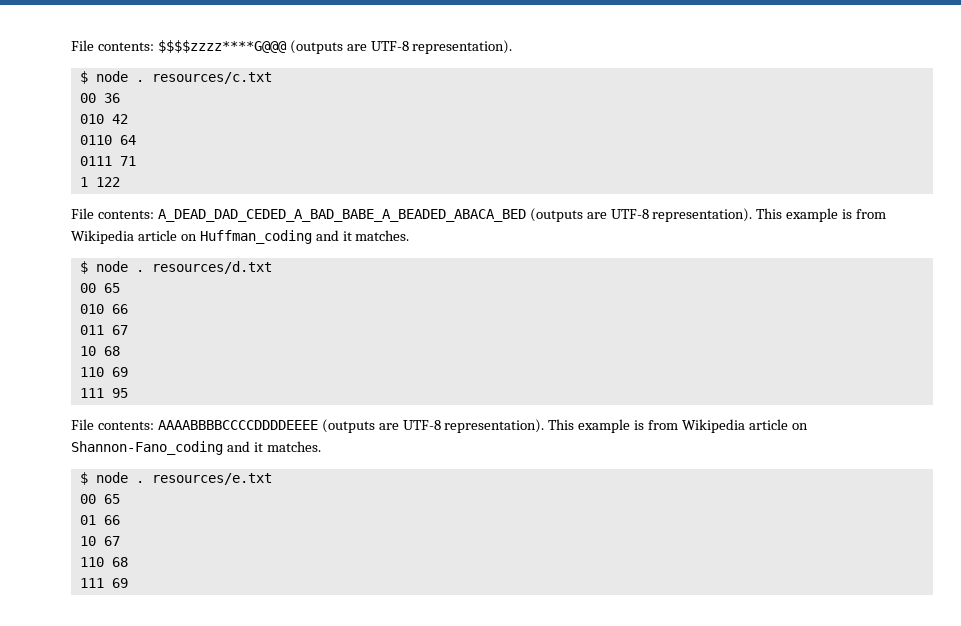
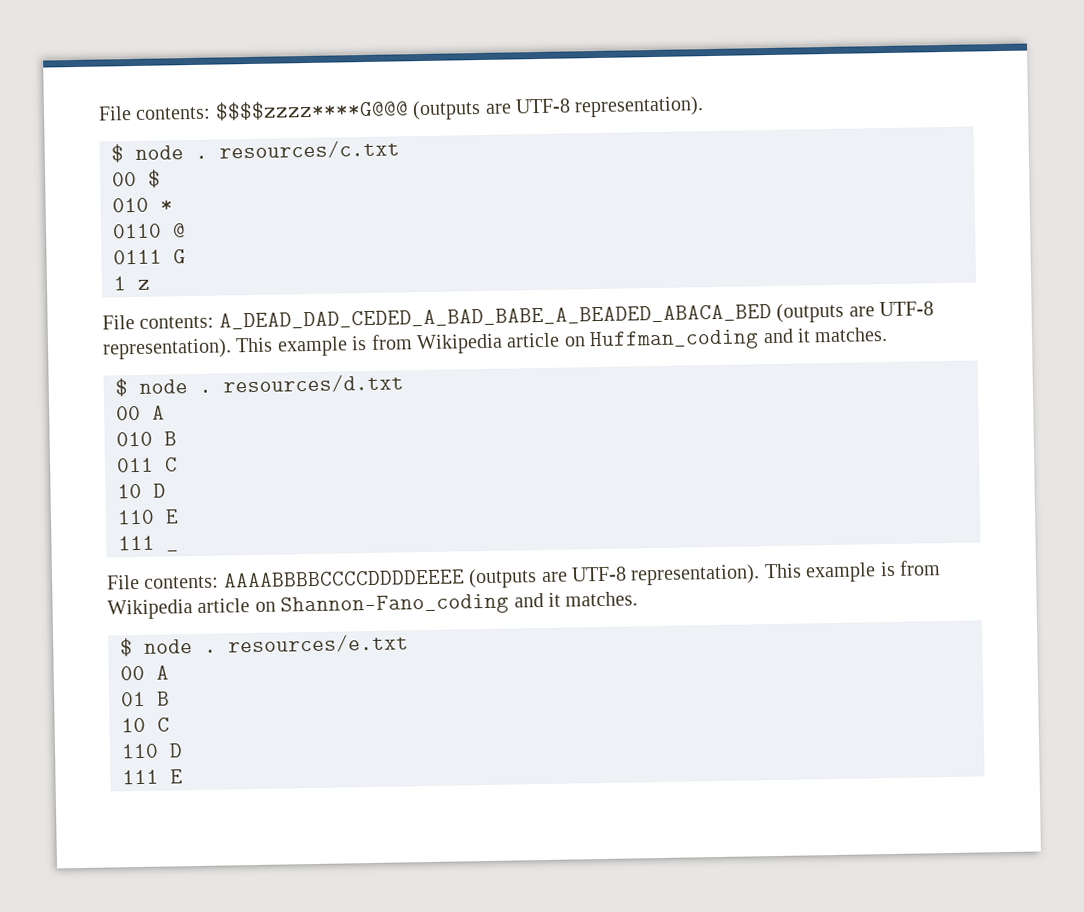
- 00 36
- 010 42
+ 00 $
+ 010 *
- 0110 64
+ 0110 @
- 0111 71
+ 0111 G
- 1 122
+ 1 z
  $ node . resources/d.txt
- 00 65
- 010 66
+ 00 A
+ 010 B
- 011 67
- 10 68
- 110 69
- 111 95
+ 011 C
+ 10 D
+ 110 E
+ 111 _
  $ node . resources/e.txt
- 00 65
+ 00 A
- 01 66
- 10 67
- 110 68
- 111 69
+ 01 B
+ 10 C
+ 110 D
+ 111 E

